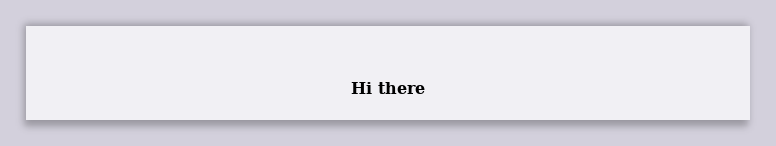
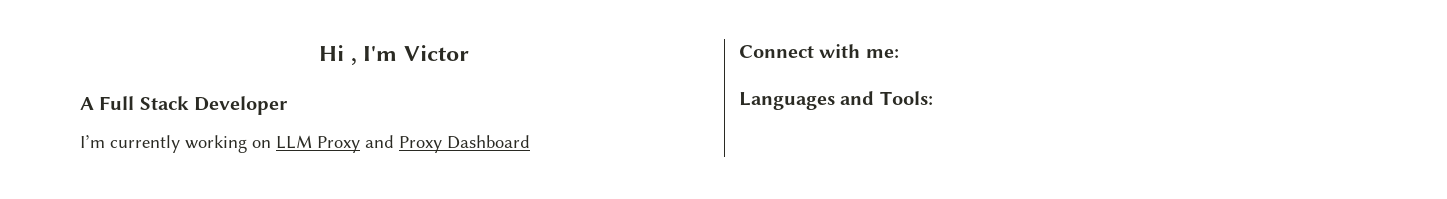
- Hi there
+ Hi , I'm Victor
+ A Full Stack Developer
+ I’m currently working on LLM Proxy and Proxy Dashboard
+ Connect with me:
+ Languages and Tools:

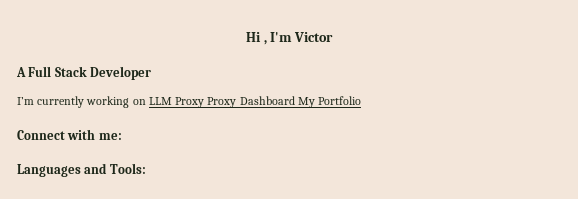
- I’m currently working on LLM Proxy and Proxy Dashboard
+ I’m currently working on LLM Proxy Proxy Dashboard My Portfolio

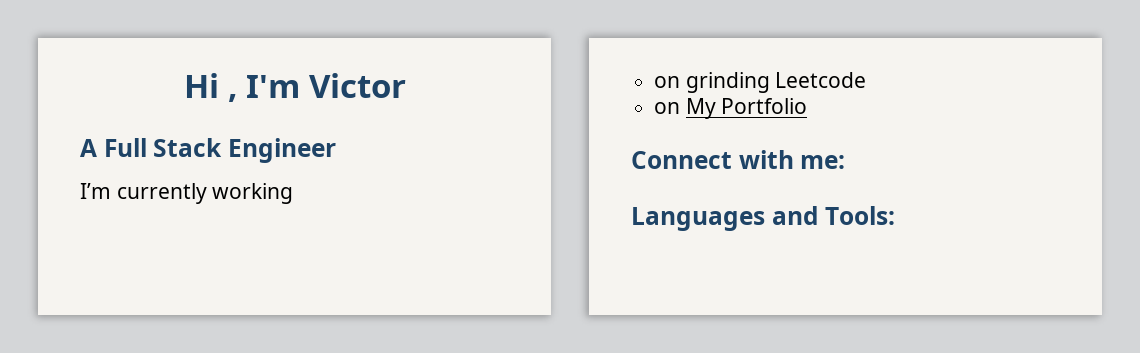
- A Full Stack Developer
+ A Full Stack Engineer
- I’m currently working on LLM Proxy Proxy Dashboard My Portfolio
+ I’m currently working
+ on grinding Leetcode
+ on My Portfolio

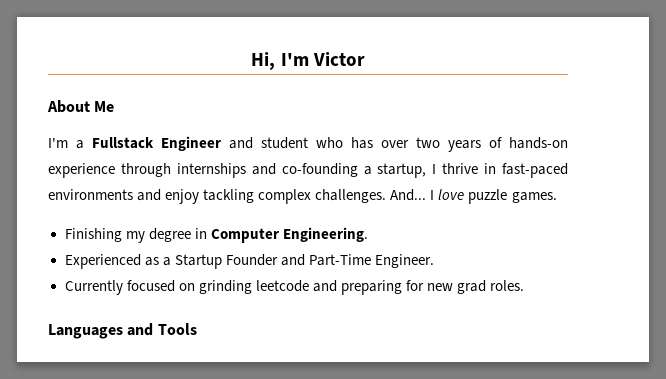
- Hi , I'm Victor
+ Hi, I'm Victor
- A Full Stack Engineer
- I’m currently working
- on grinding Leetcode
- on My Portfolio
- Connect with me:
+ About Me
+ I'm a Fullstack Engineer and student who has over two years of hands-on experience through internships and co-founding a startup, I thrive in fast-paced environments and enjoy tackling complex challenges. And... I love puzzle games.
+ Finishing my degree in Computer Engineering.
+ Experienced as a Startup Founder and Part-Time Engineer.
+ Currently focused on grinding leetcode and preparing for new grad roles.
- Languages and Tools:
+ Languages and Tools

